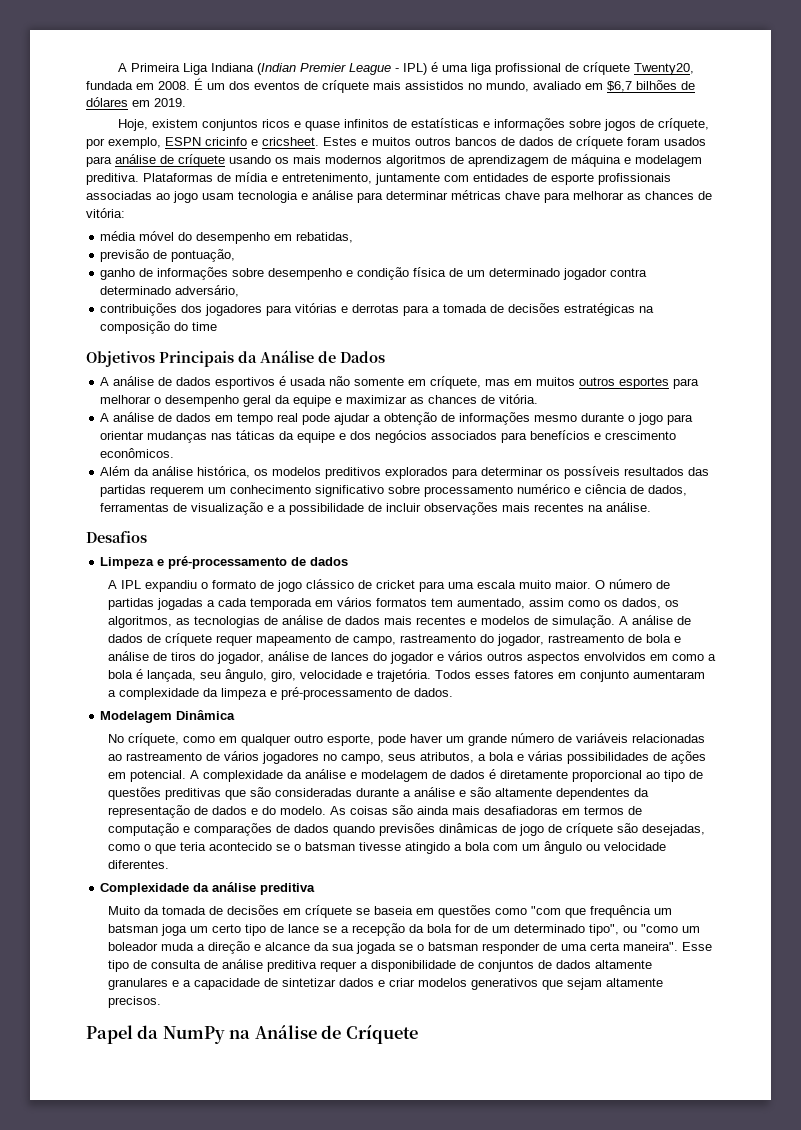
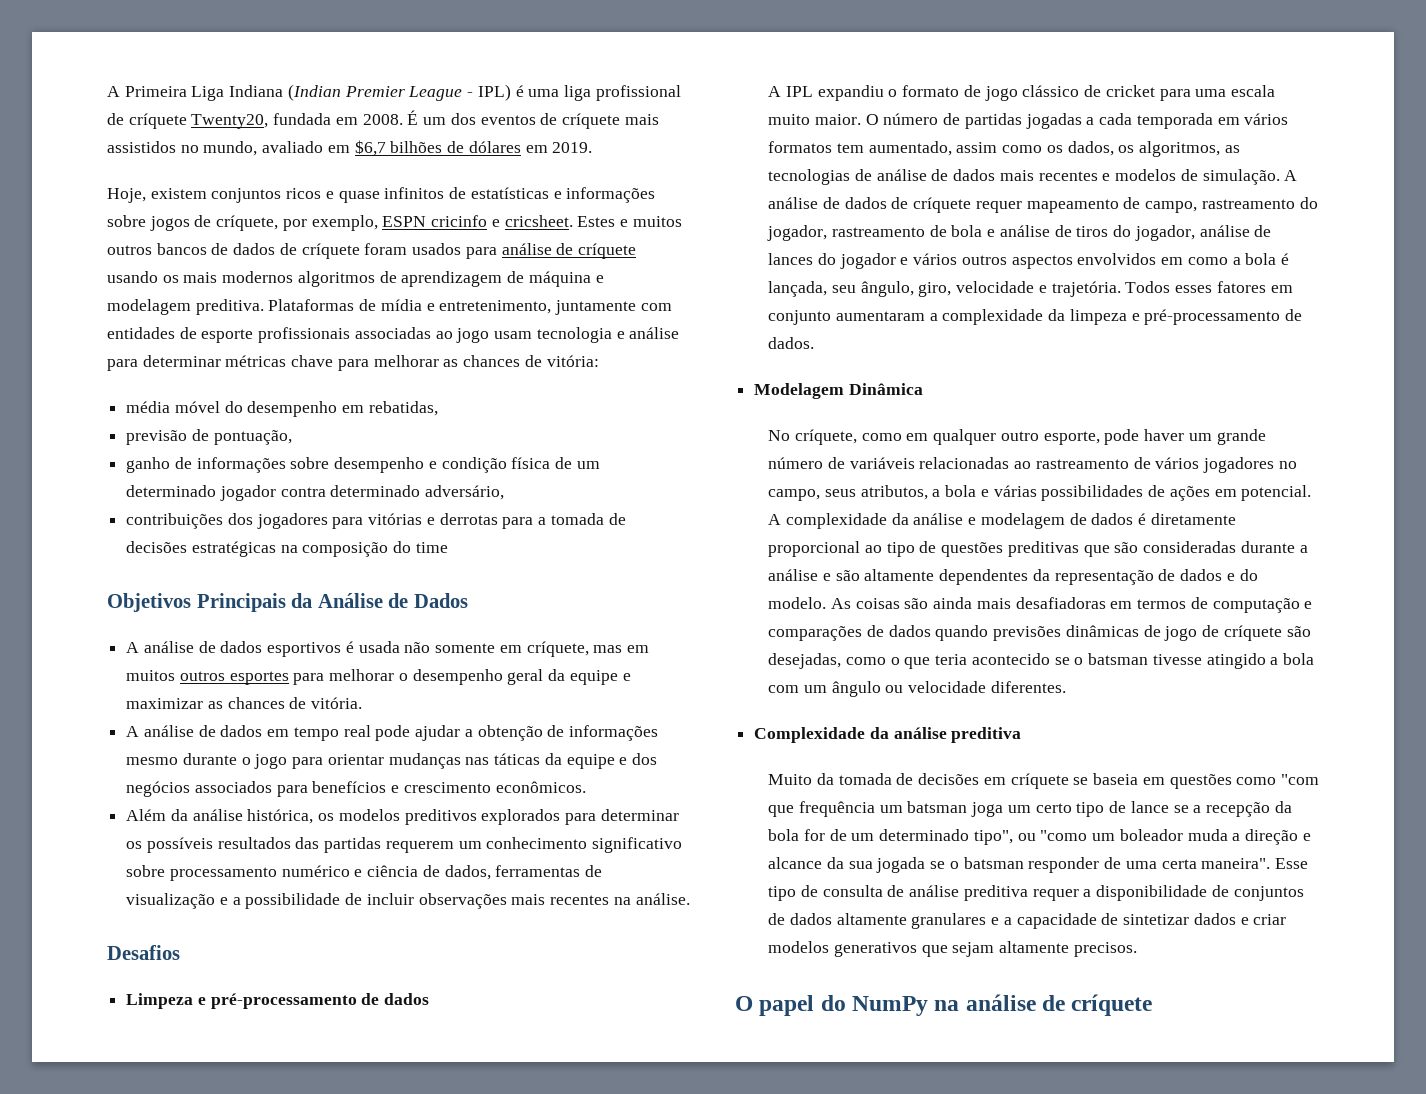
- Papel da NumPy na Análise de Críquete
+ O papel do NumPy na análise de críquete

